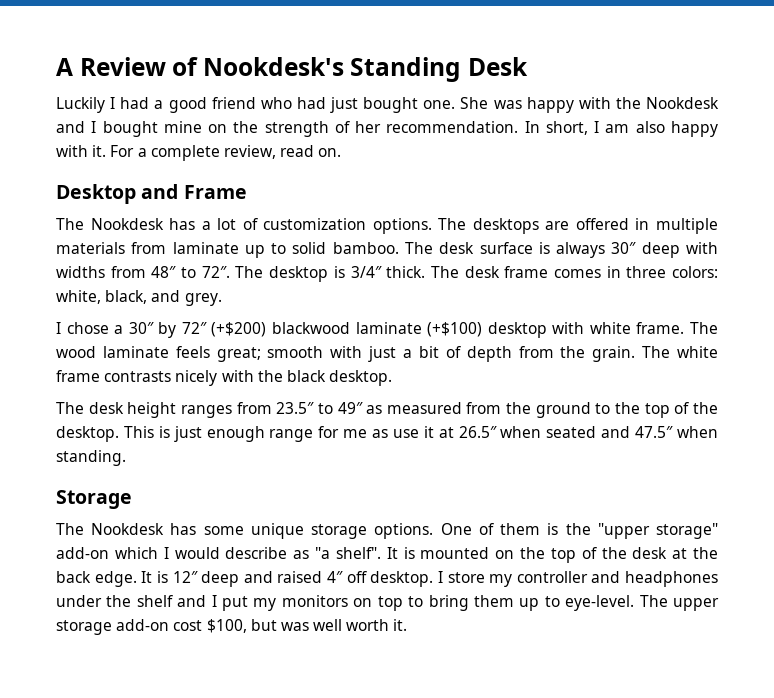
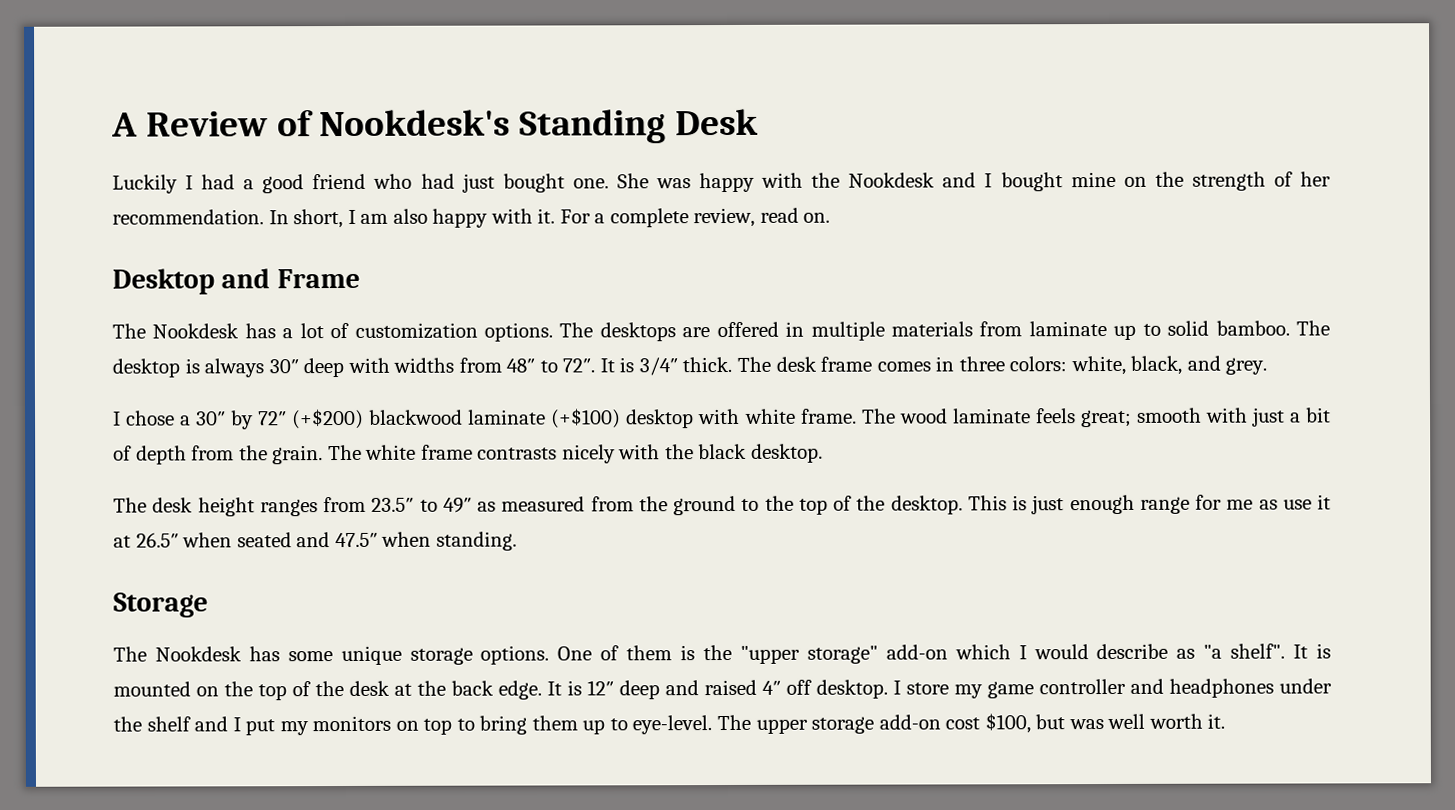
- The desk surface is always 30″ deep with widths from 48″ to 72″.
+ The desktop is always 30″ deep with widths from 48″ to 72″.
- The desktop is 3/4″ thick.
+ It is 3/4″ thick.
- I store my controller and headphones under the shelf and I put my monitors on top to bring them up to eye-level.
+ I store my game controller and headphones under the shelf and I put my monitors on top to bring them up to eye-level.

